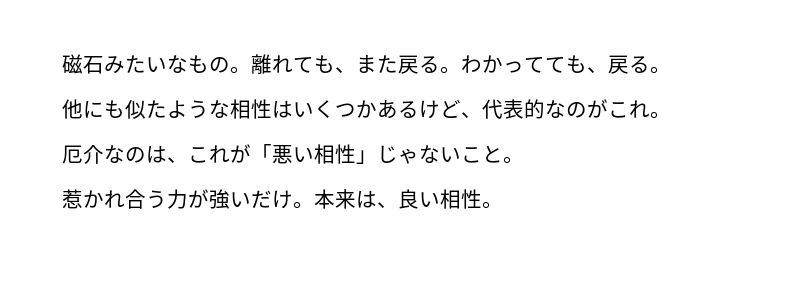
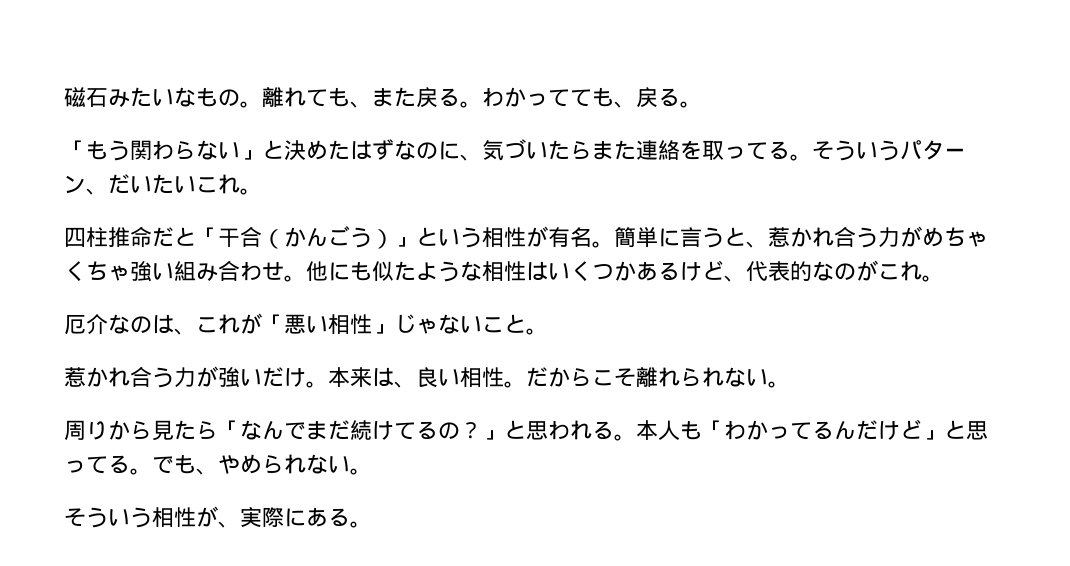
+ 「もう関わらない」と決めたはずなのに、気づいたらまた連絡を取ってる。そういうパターン、だいたいこれ。
+ 四柱推命だと「干合（かんごう）」という相性が有名。簡単に言うと、惹かれ合う力がめちゃくちゃ強い組み合わせ。
+ だからこそ離れられない。
+ 周りから見たら「なんでまだ続けてるの？」と思われる。本人も「わかってるんだけど」と思ってる。でも、やめられない。
+ そういう相性が、実際にある。

